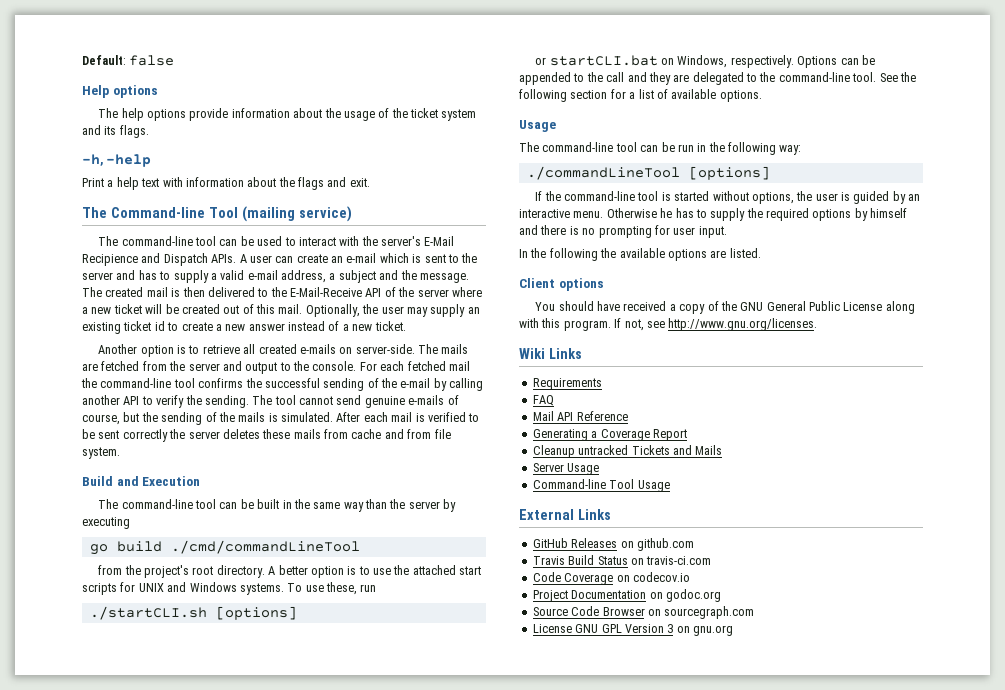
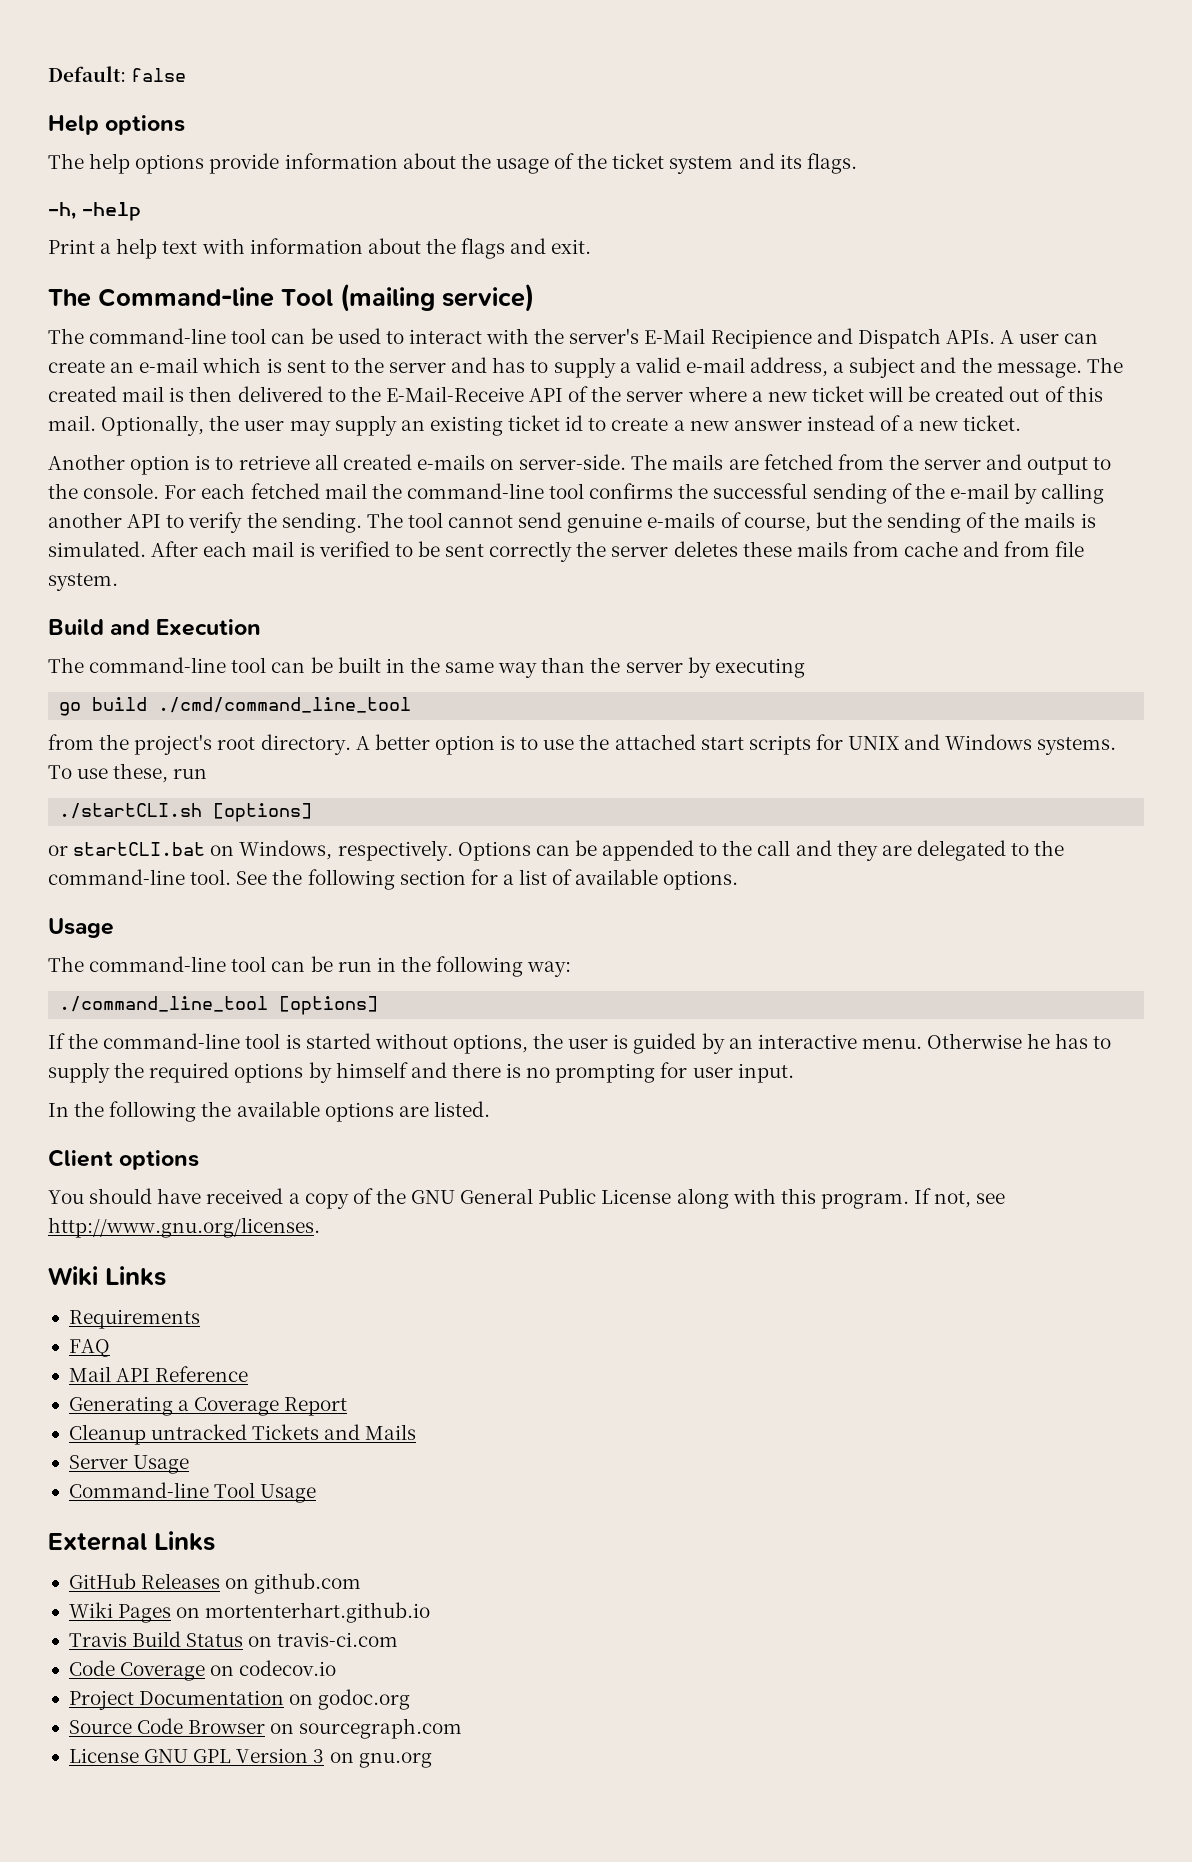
- go build ./cmd/commandLineTool
+ go build ./cmd/command_line_tool
- ./commandLineTool [options]
+ ./command_line_tool [options]
+ Wiki Pages on mortenterhart.github.io

